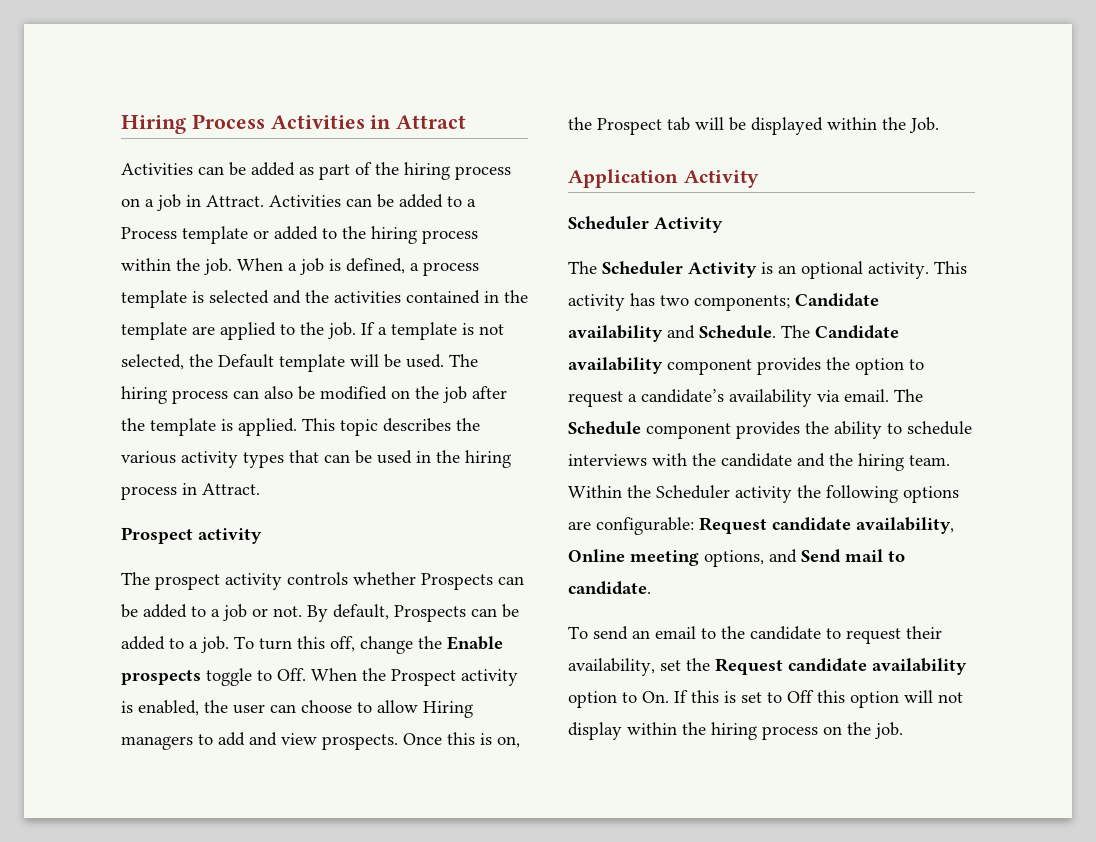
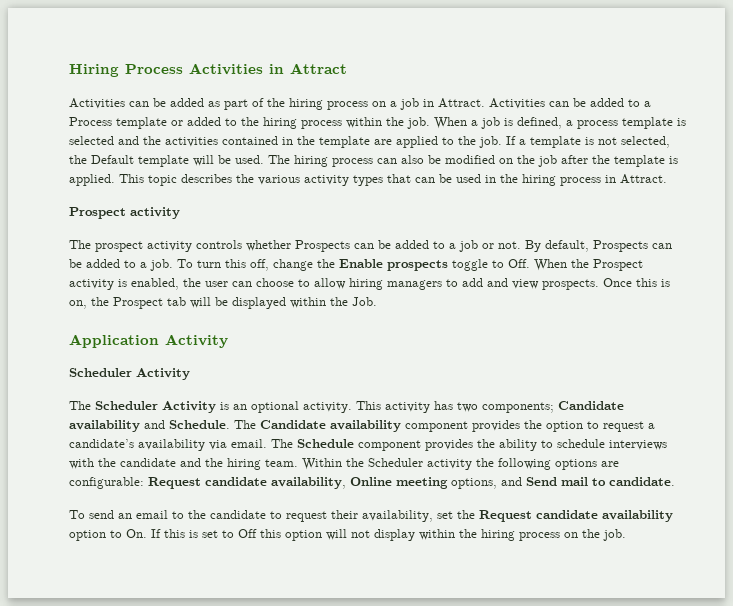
- To turn this off, change the Enable prospects toggle to Off. When the Prospect activity is enabled, the user can choose to allow Hiring managers to add and view prospects.
+ To turn this off, change the Enable prospects toggle to Off. When the Prospect activity is enabled, the user can choose to allow hiring managers to add and view prospects.

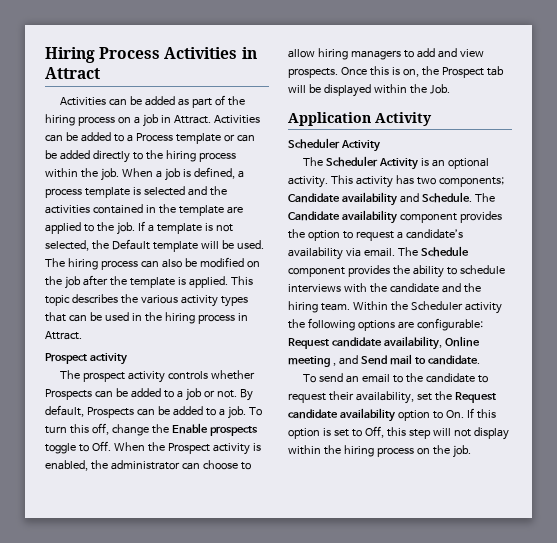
- Activities can be added to a Process template or added to the hiring process within the job.
+ Activities can be added to a Process template or can be added directly to the hiring process within the job.
- To turn this off, change the Enable prospects toggle to Off. When the Prospect activity is enabled, the user can choose to allow hiring managers to add and view prospects.
+ To turn this off, change the Enable prospects toggle to Off. When the Prospect activity is enabled, the administrator can choose to allow hiring managers to add and view prospects.
- Within the Scheduler activity the following options are configurable: Request candidate availability, Online meeting options, and Send mail to candidate.
+ Within the Scheduler activity the following options are configurable: Request candidate availability, Online meeting , and Send mail to candidate.
- To send an email to the candidate to request their availability, set the Request candidate availability option to On. If this is set to Off this option will not display within the hiring process on the job.
+ To send an email to the candidate to request their availability, set the Request candidate availability option to On. If this option is set to Off, this step will not display within the hiring process on the job.

